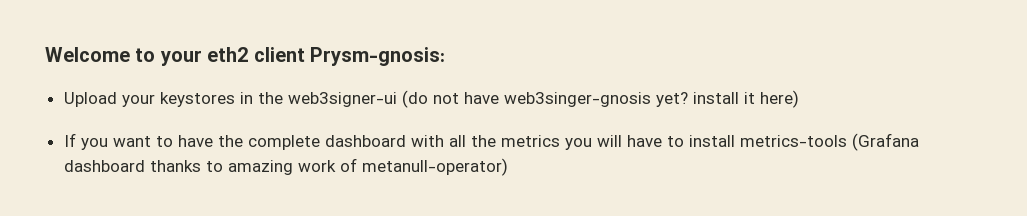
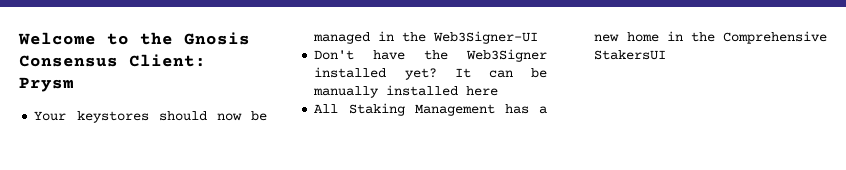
- Welcome to your eth2 client Prysm-gnosis:
- Upload your keystores in the web3signer-ui (do not have web3singer-gnosis yet? install it here)
- If you want to have the complete dashboard with all the metrics you will have to install metrics-tools (Grafana dashboard thanks to amazing work of metanull-operator)
+ Welcome to the Gnosis Consensus Client: Prysm
+ Your keystores should now be managed in the Web3Signer-UI
+ Don't have the Web3Signer installed yet? It can be manually installed here
+ All Staking Management has a new home in the Comprehensive StakersUI

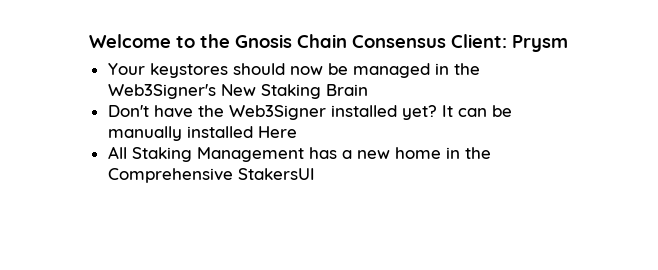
- Welcome to the Gnosis Consensus Client: Prysm
+ Welcome to the Gnosis Chain Consensus Client: Prysm
- Your keystores should now be managed in the Web3Signer-UI
+ Your keystores should now be managed in the Web3Signer's New Staking Brain
- It can be manually installed here
+ It can be manually installed Here

